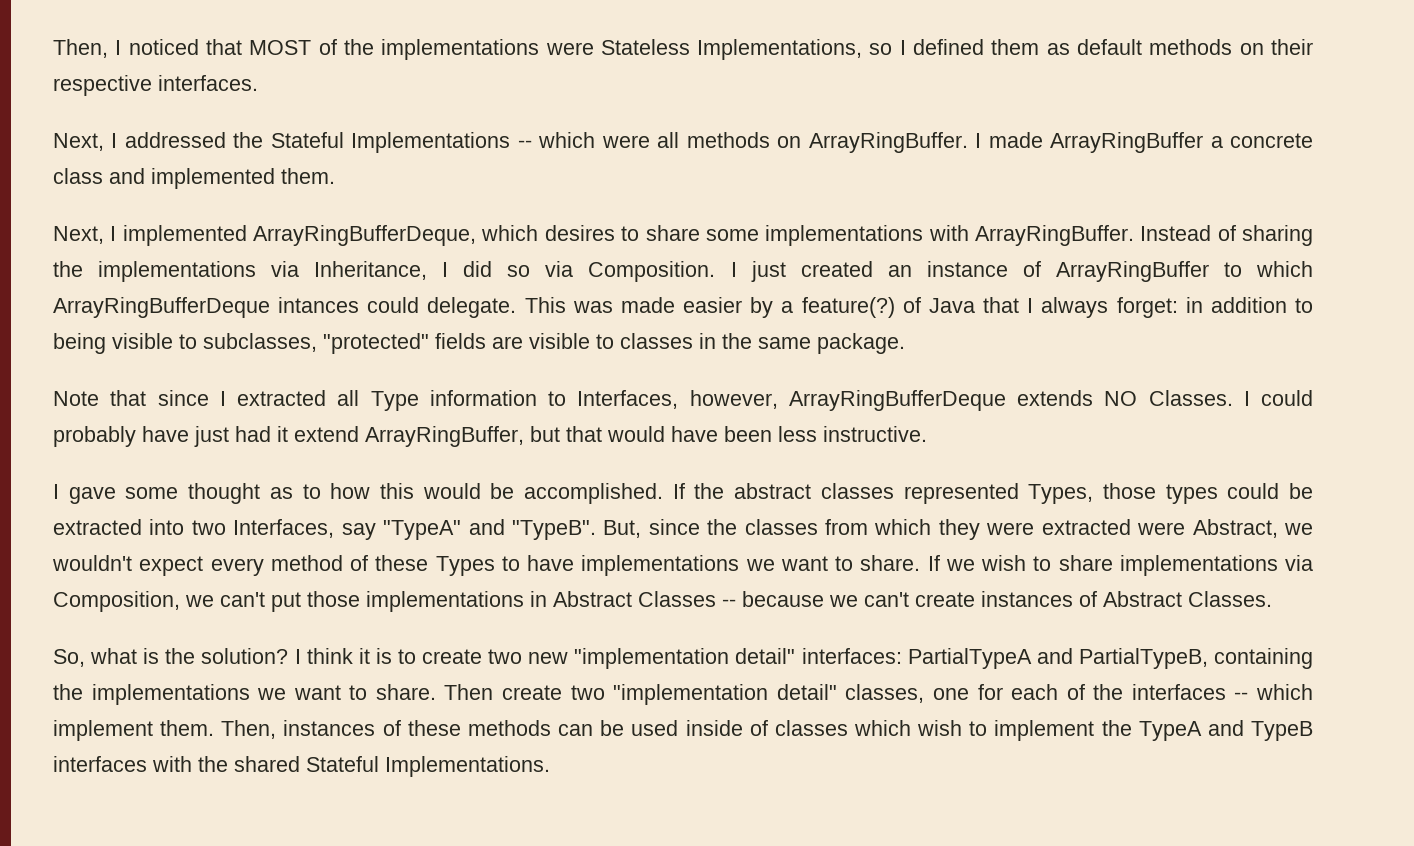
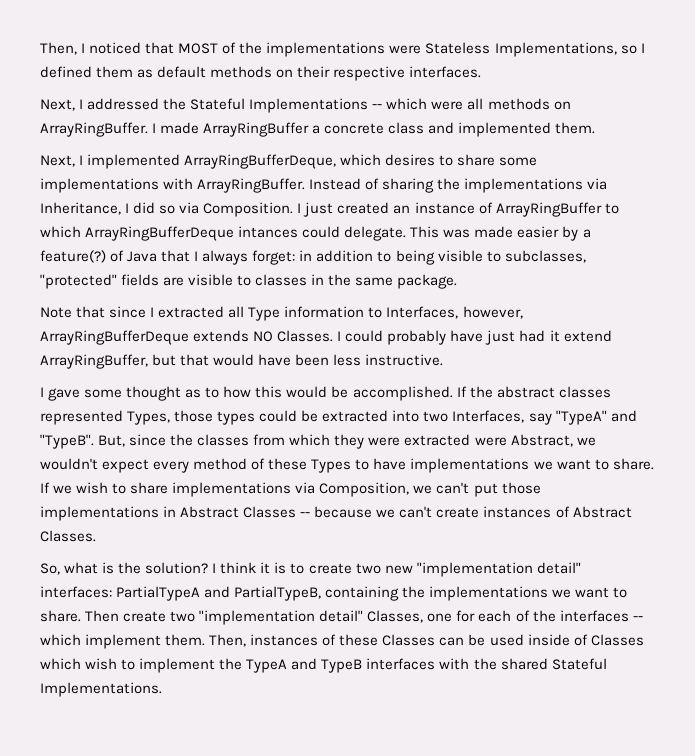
- Then create two "implementation detail" classes, one for each of the interfaces -- which implement them.
+ Then create two "implementation detail" Classes, one for each of the interfaces -- which implement them.
- Then, instances of these methods can be used inside of classes which wish to implement the TypeA and TypeB interfaces with the shared Stateful Implementations.
+ Then, instances of these Classes can be used inside of Classes which wish to implement the TypeA and TypeB interfaces with the shared Stateful Implementations.

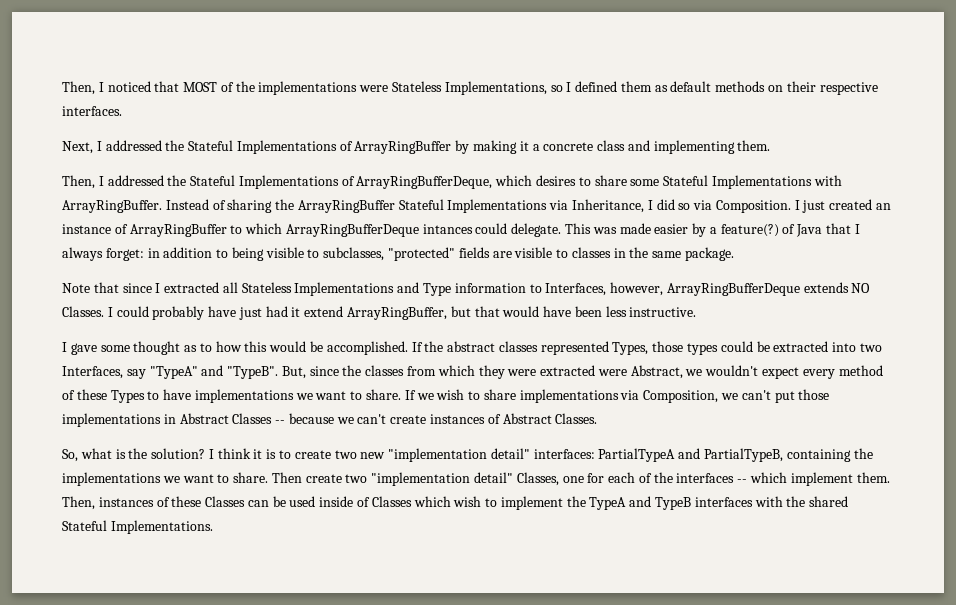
- Next, I addressed the Stateful Implementations -- which were all methods on ArrayRingBuffer. I made ArrayRingBuffer a concrete class and implemented them.
+ Next, I addressed the Stateful Implementations of ArrayRingBuffer by making it a concrete class and implementing them.
- Next, I implemented ArrayRingBufferDeque, which desires to share some implementations with ArrayRingBuffer.
+ Then, I addressed the Stateful Implementations of ArrayRingBufferDeque, which desires to share some Stateful Implementations with ArrayRingBuffer.
- Instead of sharing the implementations via Inheritance, I did so via Composition.
+ Instead of sharing the ArrayRingBuffer Stateful Implementations via Inheritance, I did so via Composition.
- Note that since I extracted all Type information to Interfaces, however, ArrayRingBufferDeque extends NO Classes.
+ Note that since I extracted all Stateless Implementations and Type information to Interfaces, however, ArrayRingBufferDeque extends NO Classes.

